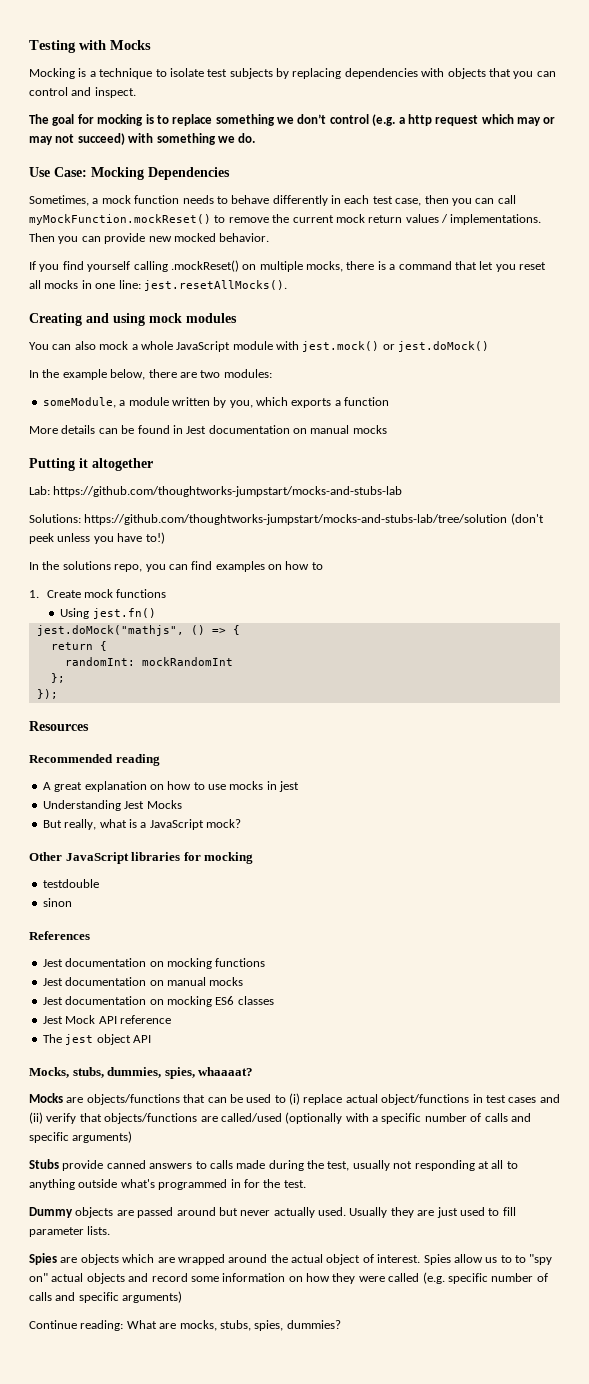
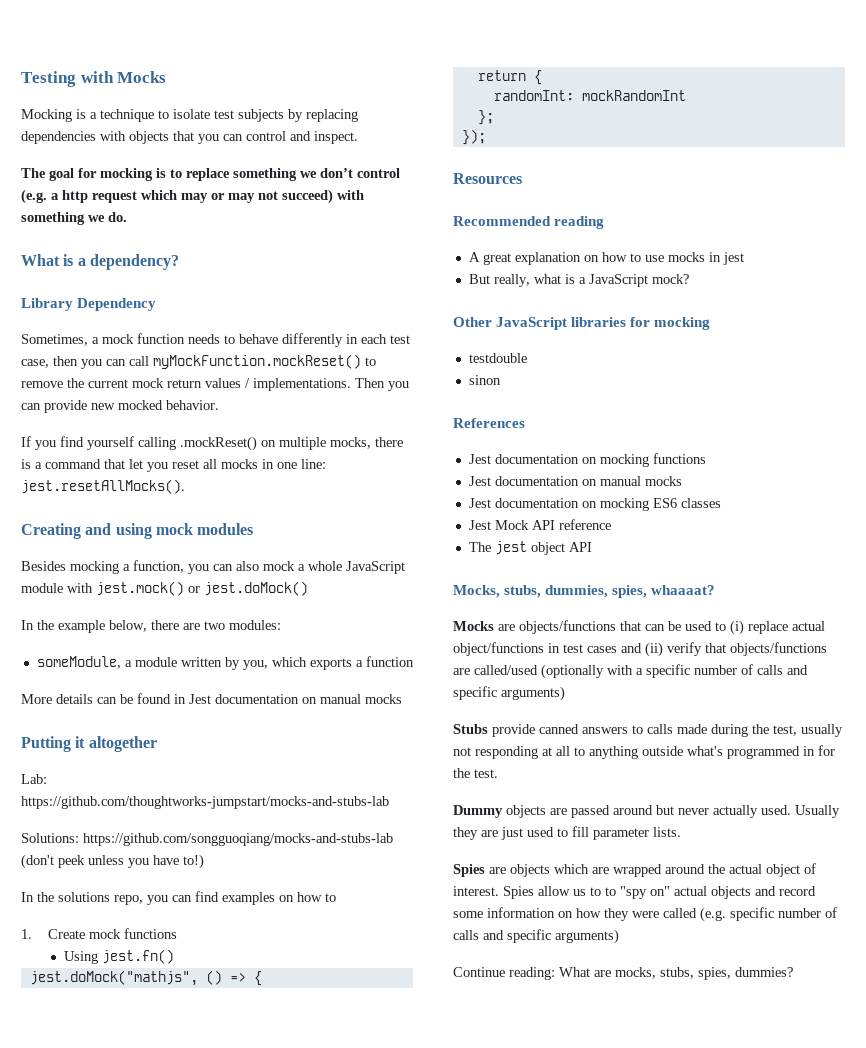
- Use Case: Mocking Dependencies
+ What is a dependency?
+ Library Dependency
- You can also mock a whole JavaScript module with jest.mock() or jest.doMock()
+ Besides mocking a function, you can also mock a whole JavaScript module with jest.mock() or jest.doMock()
- Solutions: https://github.com/thoughtworks-jumpstart/mocks-and-stubs-lab/tree/solution (don't peek unless you have to!)
+ Solutions: https://github.com/songguoqiang/mocks-and-stubs-lab (don't peek unless you have to!)
- Understanding Jest Mocks

